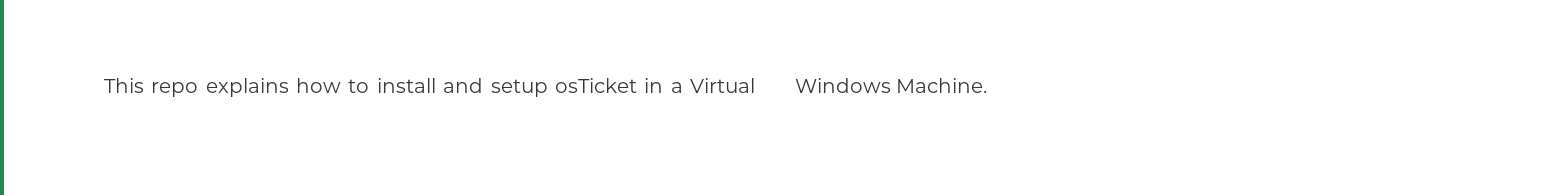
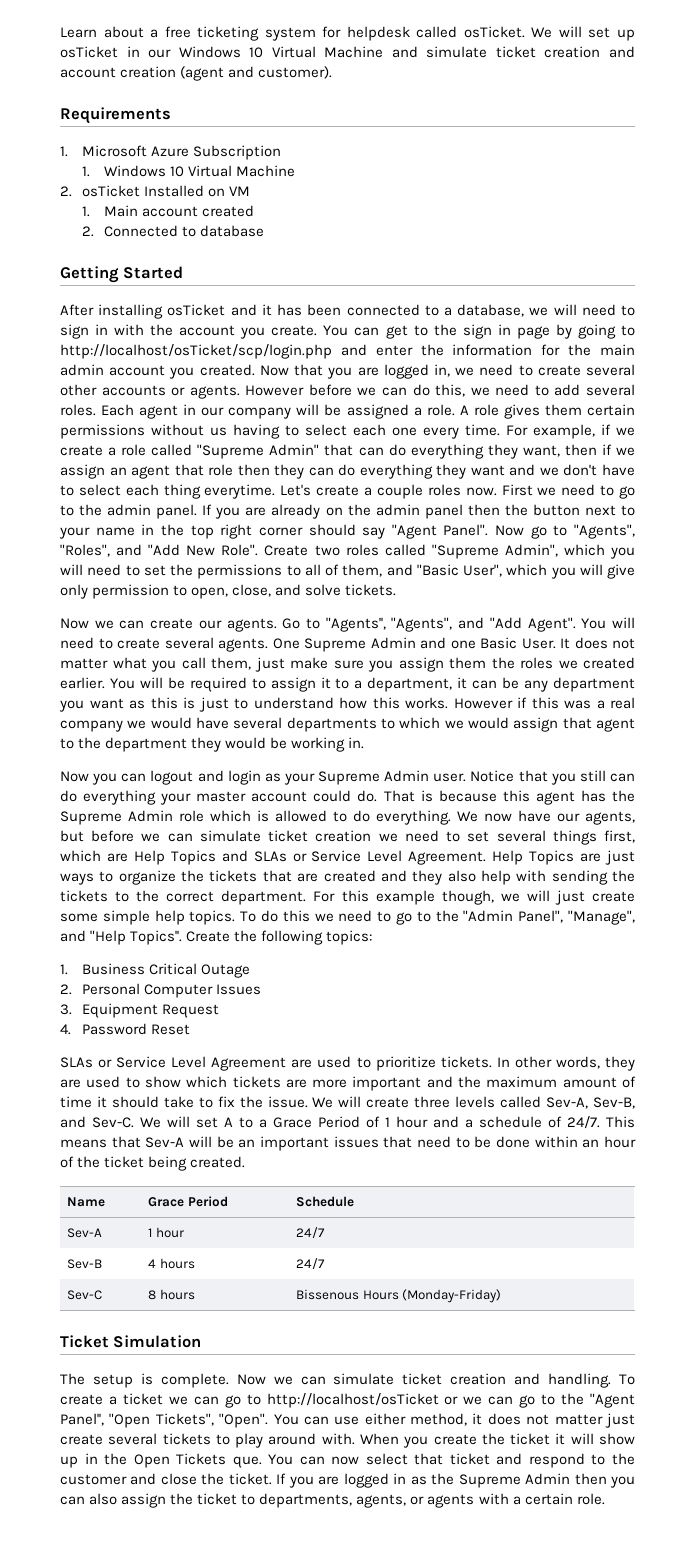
- This repo explains how to install and setup osTicket in a Virtual Windows Machine.
+ Learn about a free ticketing system for helpdesk called osTicket. We will set up osTicket in our Windows 10 Virtual Machine and simulate ticket creation and account creation (agent and customer).
+ Requirements
+ 1. Microsoft Azure Subscription
+ 1. Windows 10 Virtual Machine
+ 2. osTicket Installed on VM
+ 1. Main account created
+ 2. Connected to database
+ Getting Started
+ After installing osTicket and it has been connected to a database, we will need to sign in with the account you create. You can get to the sign in page by going to http://localhost/osTicket/scp/login.php and enter the information for the main admin account you created. Now that you are logged in, we need to create several other accounts or agents. However before we can do this, we need to add several roles. Each agent in our company will be assigned a role. A role gives them certain permissions without us having to select each one every time. For example, if we create a role called "Supreme Admin" that can do everything they want, then if we assign an agent that role then they can do everything they want and we don't have to select each thing everytime. Let's create a couple roles now. First we need to go to the admin panel. If you are already on the admin panel then the button next to your name in the top right corner should say "Agent Panel". Now go to "Agents", "Roles", and "Add New Role". Create two roles called "Supreme Admin", which you will need to set the permissions to all of them, and "Basic User", which you will give only permission to open, close, and solve tickets.
+ Now we can create our agents. Go to "Agents'', "Agents", and "Add Agent". You will need to create several agents. One Supreme Admin and one Basic User. It does not matter what you call them, just make sure you assign them the roles we created earlier. You will be required to assign it to a department, it can be any department you want as this is just to understand how this works. However if this was a real company we would have several departments to which we would assign that agent to the department they would be working in.
+ Now you can logout and login as your Supreme Admin user. Notice that you still can do everything your master account could do. That is because this agent has the Supreme Admin role which is allowed to do everything. We now have our agents, but before we can simulate ticket creation we need to set several things first, which are Help Topics and SLAs or Service Level Agreement. Help Topics are just ways to organize the tickets that are created and they also help with sending the tickets to the correct department. For this example though, we will just create some simple help topics. To do this we need to go to the "Admin Panel", "Manage", and "Help Topics''. Create the following topics:
+ 1. Business Critical Outage
+ 2. Personal Computer Issues
+ 3. Equipment Request
+ 4. Password Reset
+ SLAs or Service Level Agreement are used to prioritize tickets. In other words, they are used to show which tickets are more important and the maximum amount of time it should take to fix the issue. We will create three levels called Sev-A, Sev-B, and Sev-C. We will set A to a Grace Period of 1 hour and a schedule of 24/7. This means that Sev-A will be an important issues that need to be done within an hour of the ticket being created.
+ Name | Grace Period | Schedule
+ Sev-A | 1 hour | 24/7
+ Sev-B | 4 hours | 24/7
+ Sev-C | 8 hours | Bissenous Hours (Monday-Friday)
+ Ticket Simulation
+ The setup is complete. Now we can simulate ticket creation and handling. To create a ticket we can go to http://localhost/osTicket or we can go to the "Agent Panel'', "Open Tickets", "Open". You can use either method, it does not matter just create several tickets to play around with. When you create the ticket it will show up in the Open Tickets que. You can now select that ticket and respond to the customer and close the ticket. If you are logged in as the Supreme Admin then you can also assign the ticket to departments, agents, or agents with a certain role.

